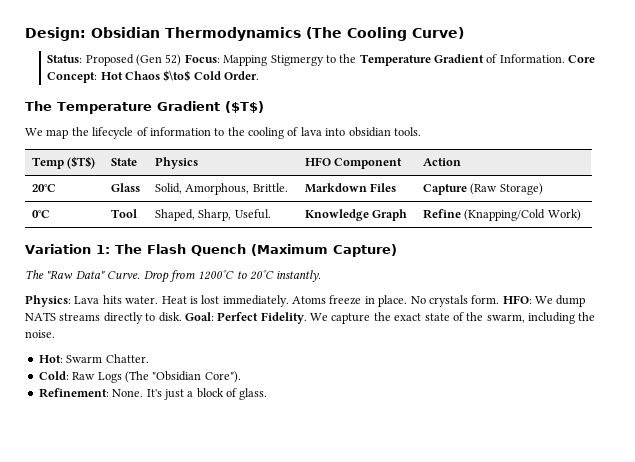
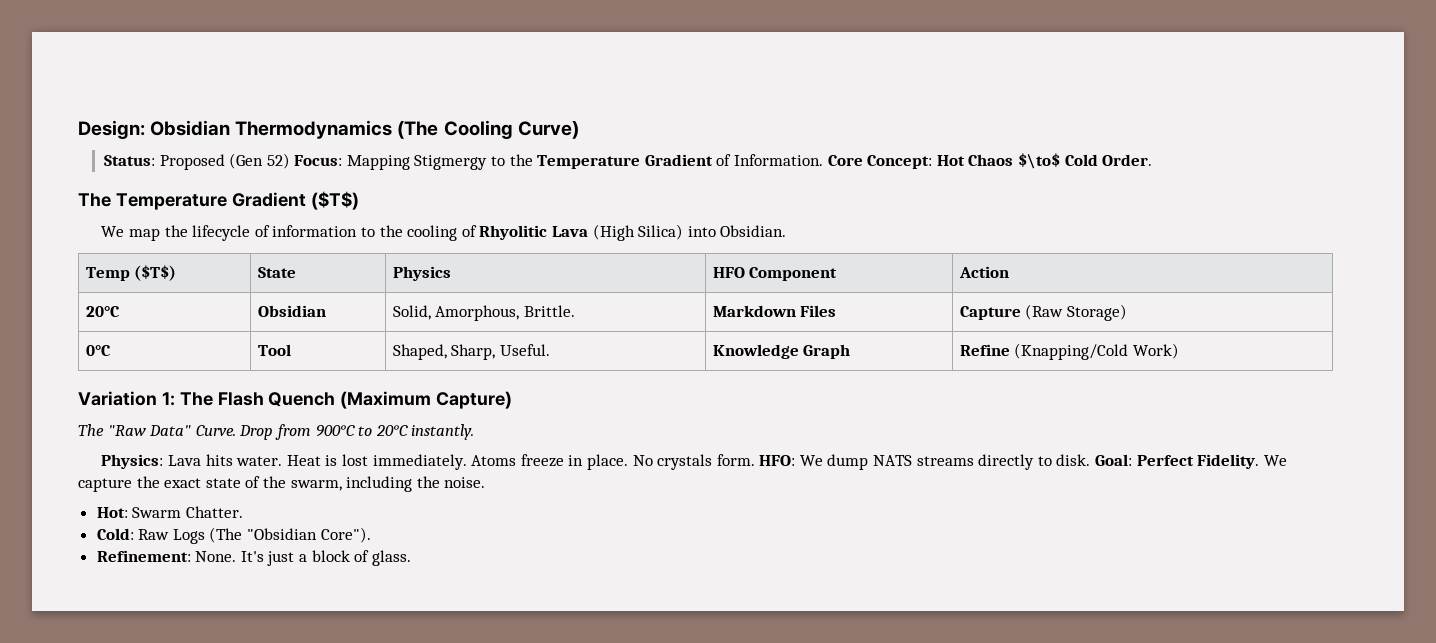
- We map the lifecycle of information to the cooling of lava into obsidian tools.
+ We map the lifecycle of information to the cooling of Rhyolitic Lava (High Silica) into Obsidian.
- 20°C | Glass | Solid, Amorphous, Brittle. | Markdown Files | Capture (Raw Storage)
+ 20°C | Obsidian | Solid, Amorphous, Brittle. | Markdown Files | Capture (Raw Storage)
- Drop from 1200°C to 20°C instantly.
+ Drop from 900°C to 20°C instantly.

